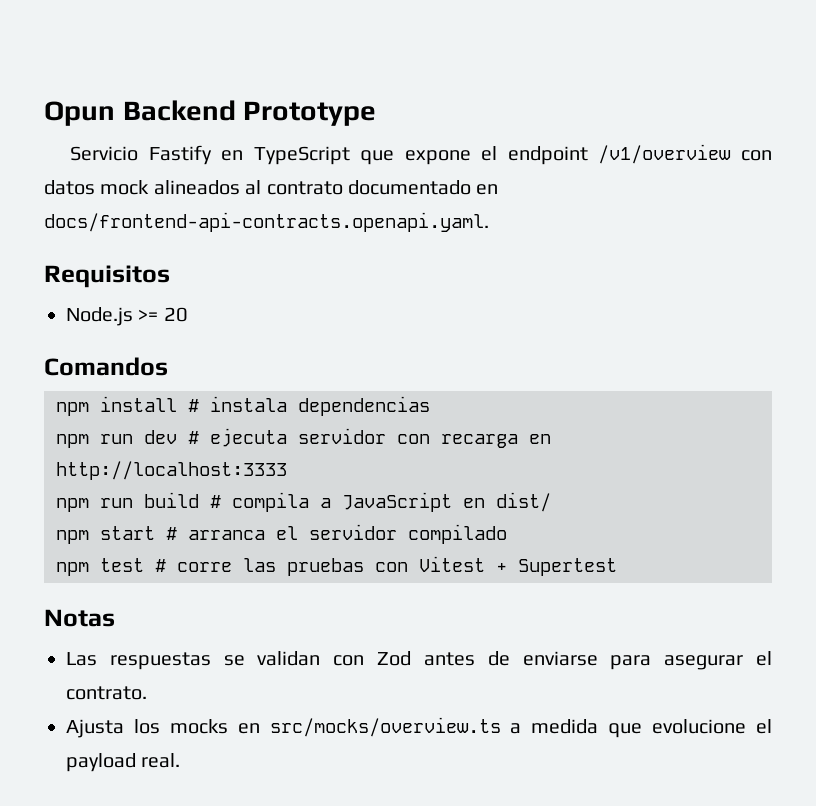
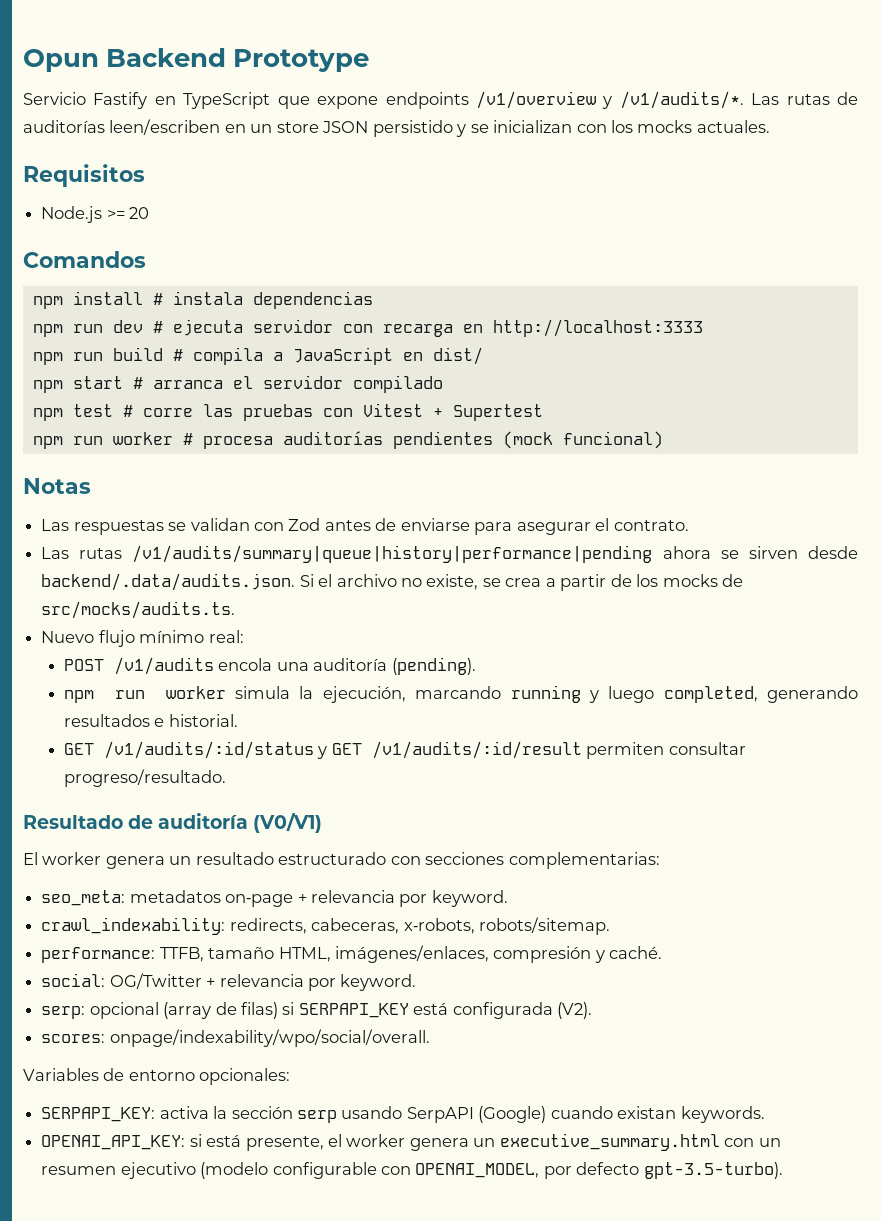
- Servicio Fastify en TypeScript que expone el endpoint /v1/overview con datos mock alineados al contrato documentado en docs/frontend-api-contracts.openapi.yaml.
+ Servicio Fastify en TypeScript que expone endpoints /v1/overview y /v1/audits/*. Las rutas de auditorías leen/escriben en un store JSON persistido y se inicializan con los mocks actuales.
+ npm run worker # procesa auditorías pendientes (mock funcional)
- Ajusta los mocks en src/mocks/overview.ts a medida que evolucione el payload real.
+ Las rutas /v1/audits/summary|queue|history|performance|pending ahora se sirven desde backend/.data/audits.json. Si el archivo no existe, se crea a partir de los mocks de src/mocks/audits.ts.
+ Nuevo flujo mínimo real:
+ POST /v1/audits encola una auditoría (pending).
+ npm run worker simula la ejecución, marcando running y luego completed, generando resultados e historial.
+ GET /v1/audits/:id/status y GET /v1/audits/:id/result permiten consultar progreso/resultado.
+ Resultado de auditoría (V0/V1)
+ El worker genera un resultado estructurado con secciones complementarias:
+ seo_meta: metadatos on‑page + relevancia por keyword.
+ crawl_indexability: redirects, cabeceras, x‑robots, robots/sitemap.
+ performance: TTFB, tamaño HTML, imágenes/enlaces, compresión y caché.
+ social: OG/Twitter + relevancia por keyword.
+ serp: opcional (array de filas) si SERPAPI_KEY está configurada (V2).
+ scores: onpage/indexability/wpo/social/overall.
+ Variables de entorno opcionales:
+ SERPAPI_KEY: activa la sección serp usando SerpAPI (Google) cuando existan keywords.
+ OPENAI_API_KEY: si está presente, el worker genera un executive_summary.html con un resumen ejecutivo (modelo configurable con OPENAI_MODEL, por defecto gpt-3.5-turbo).

